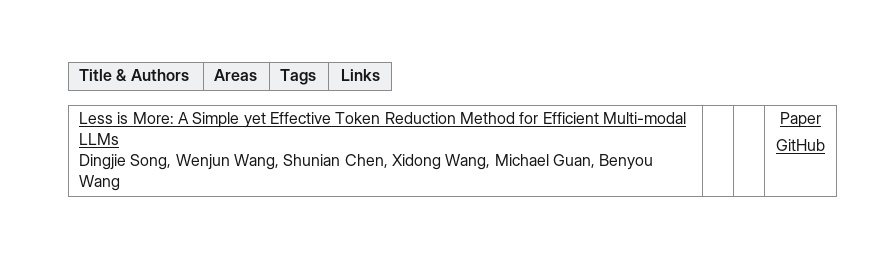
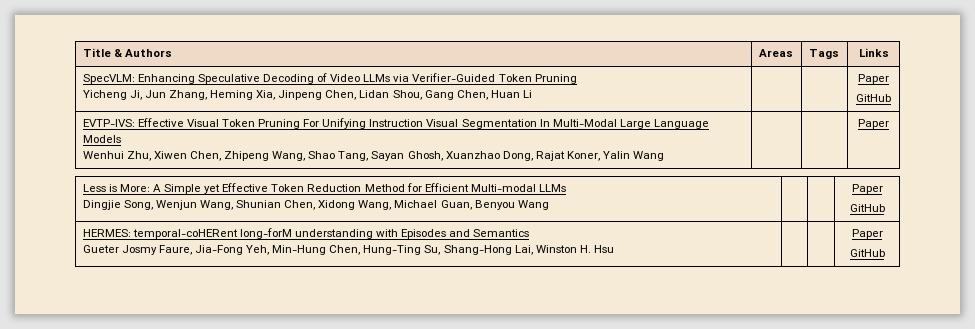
+ SpecVLM: Enhancing Speculative Decoding of Video LLMs via Verifier-Guided Token Pruning
+ Yicheng Ji, Jun Zhang, Heming Xia, Jinpeng Chen, Lidan Shou, Gang Chen, Huan Li | | | Paper
+ GitHub
+ EVTP-IVS: Effective Visual Token Pruning For Unifying Instruction Visual Segmentation In Multi-Modal Large Language Models
+ Wenhui Zhu, Xiwen Chen, Zhipeng Wang, Shao Tang, Sayan Ghosh, Xuanzhao Dong, Rajat Koner, Yalin Wang | | | Paper
+ HERMES: temporal-coHERent long-forM understanding with Episodes and Semantics
+ Gueter Josmy Faure, Jia-Fong Yeh, Min-Hung Chen, Hung-Ting Su, Shang-Hong Lai, Winston H. Hsu | | | Paper
+ GitHub

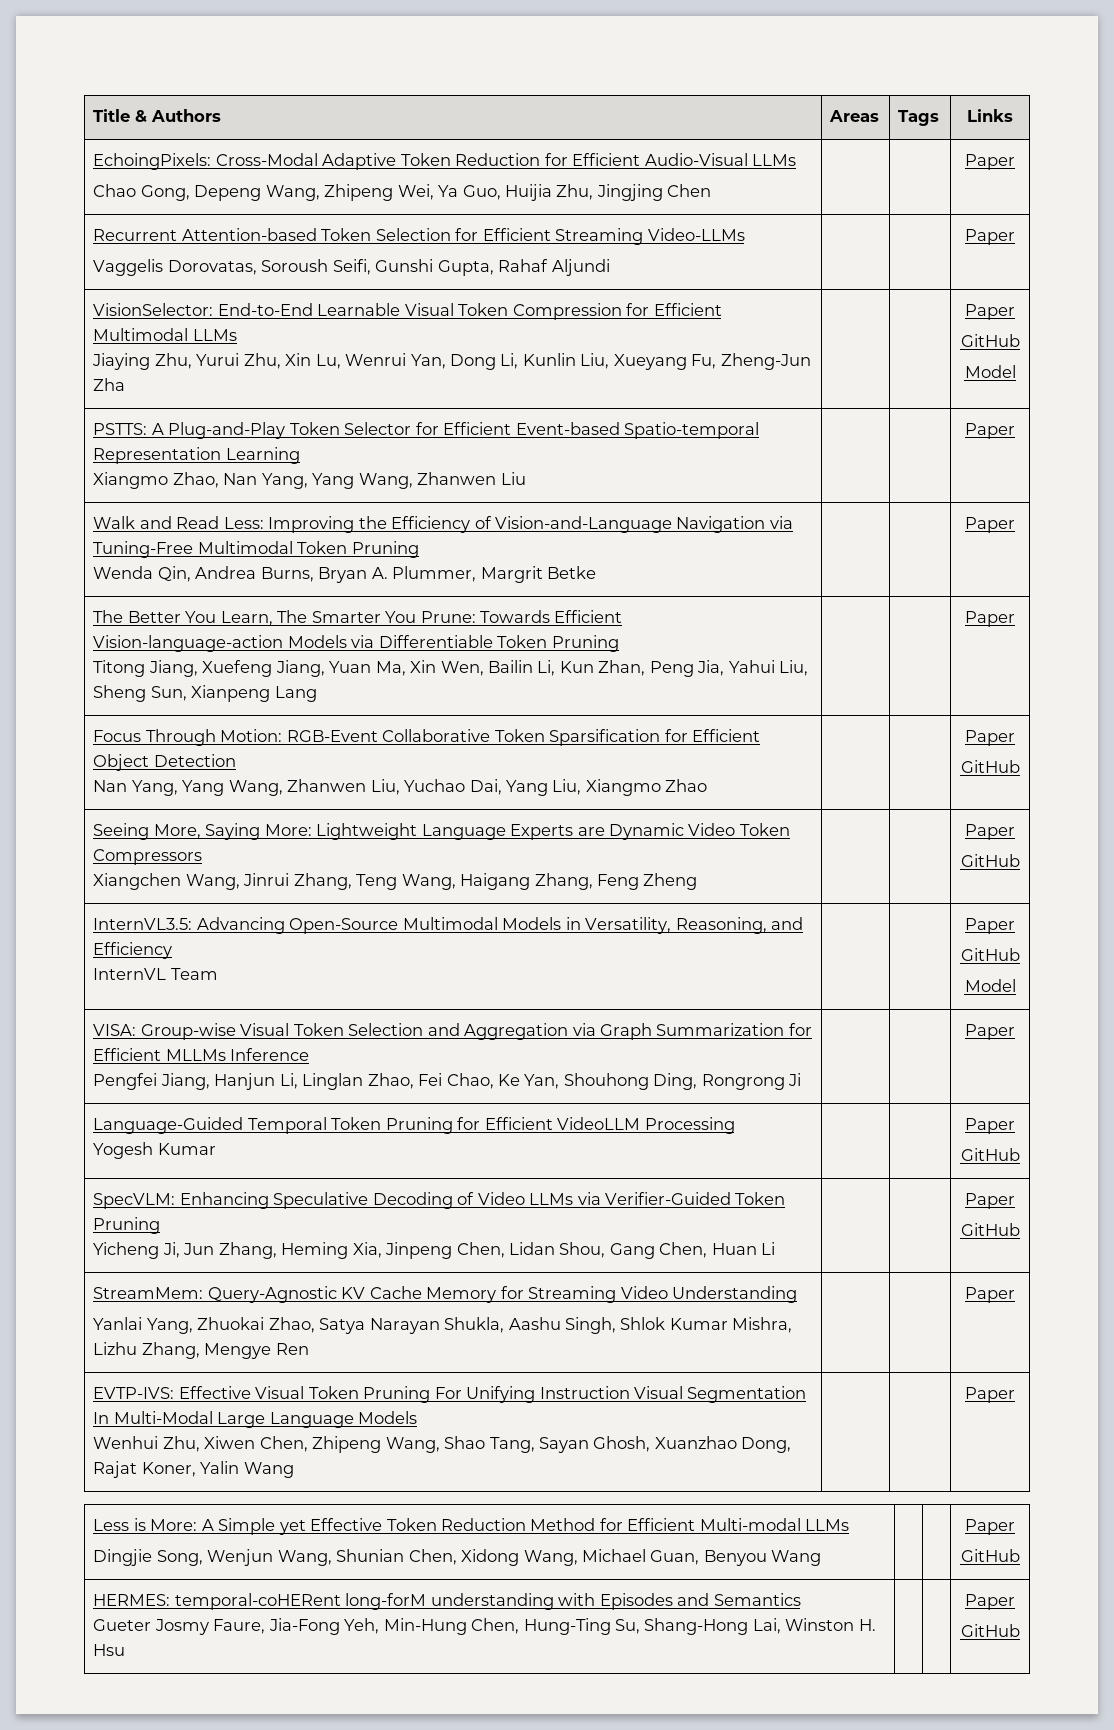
+ EchoingPixels: Cross-Modal Adaptive Token Reduction for Efficient Audio-Visual LLMs
+ Chao Gong, Depeng Wang, Zhipeng Wei, Ya Guo, Huijia Zhu, Jingjing Chen | | | Paper
+ Recurrent Attention-based Token Selection for Efficient Streaming Video-LLMs
+ Vaggelis Dorovatas, Soroush Seifi, Gunshi Gupta, Rahaf Aljundi | | | Paper
+ VisionSelector: End-to-End Learnable Visual Token Compression for Efficient Multimodal LLMs
+ Jiaying Zhu, Yurui Zhu, Xin Lu, Wenrui Yan, Dong Li, Kunlin Liu, Xueyang Fu, Zheng-Jun Zha | | | Paper
+ GitHub
+ Model
+ PSTTS: A Plug-and-Play Token Selector for Efficient Event-based Spatio-temporal Representation Learning
+ Xiangmo Zhao, Nan Yang, Yang Wang, Zhanwen Liu | | | Paper
+ Walk and Read Less: Improving the Efficiency of Vision-and-Language Navigation via Tuning-Free Multimodal Token Pruning
+ Wenda Qin, Andrea Burns, Bryan A. Plummer, Margrit Betke | | | Paper
+ The Better You Learn, The Smarter You Prune: Towards Efficient Vision-language-action Models via Differentiable Token Pruning
+ Titong Jiang, Xuefeng Jiang, Yuan Ma, Xin Wen, Bailin Li, Kun Zhan, Peng Jia, Yahui Liu, Sheng Sun, Xianpeng Lang | | | Paper
+ Focus Through Motion: RGB-Event Collaborative Token Sparsification for Efficient Object Detection
+ Nan Yang, Yang Wang, Zhanwen Liu, Yuchao Dai, Yang Liu, Xiangmo Zhao | | | Paper
+ GitHub
+ Seeing More, Saying More: Lightweight Language Experts are Dynamic Video Token Compressors
+ Xiangchen Wang, Jinrui Zhang, Teng Wang, Haigang Zhang, Feng Zheng | | | Paper
+ GitHub
+ InternVL3.5: Advancing Open-Source Multimodal Models in Versatility, Reasoning, and Efficiency
+ InternVL Team | | | Paper
+ GitHub
+ Model
+ VISA: Group-wise Visual Token Selection and Aggregation via Graph Summarization for Efficient MLLMs Inference
+ Pengfei Jiang, Hanjun Li, Linglan Zhao, Fei Chao, Ke Yan, Shouhong Ding, Rongrong Ji | | | Paper
+ Language-Guided Temporal Token Pruning for Efficient VideoLLM Processing
+ Yogesh Kumar | | | Paper
+ GitHub
+ StreamMem: Query-Agnostic KV Cache Memory for Streaming Video Understanding
+ Yanlai Yang, Zhuokai Zhao, Satya Narayan Shukla, Aashu Singh, Shlok Kumar Mishra, Lizhu Zhang, Mengye Ren | | | Paper

